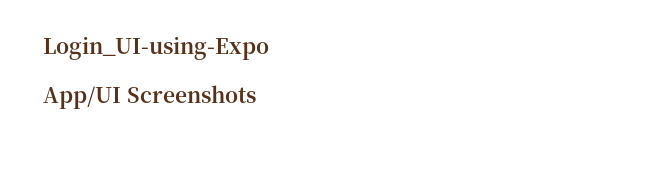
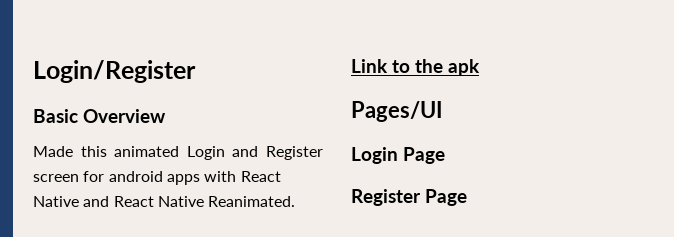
- Login_UI-using-Expo
- App/UI Screenshots
+ Login/Register
+ Basic Overview
+ Made this animated Login and Register screen for android apps with React Native and React Native Reanimated.
+ Link to the apk
+ Pages/UI
+ Login Page
+ Register Page

